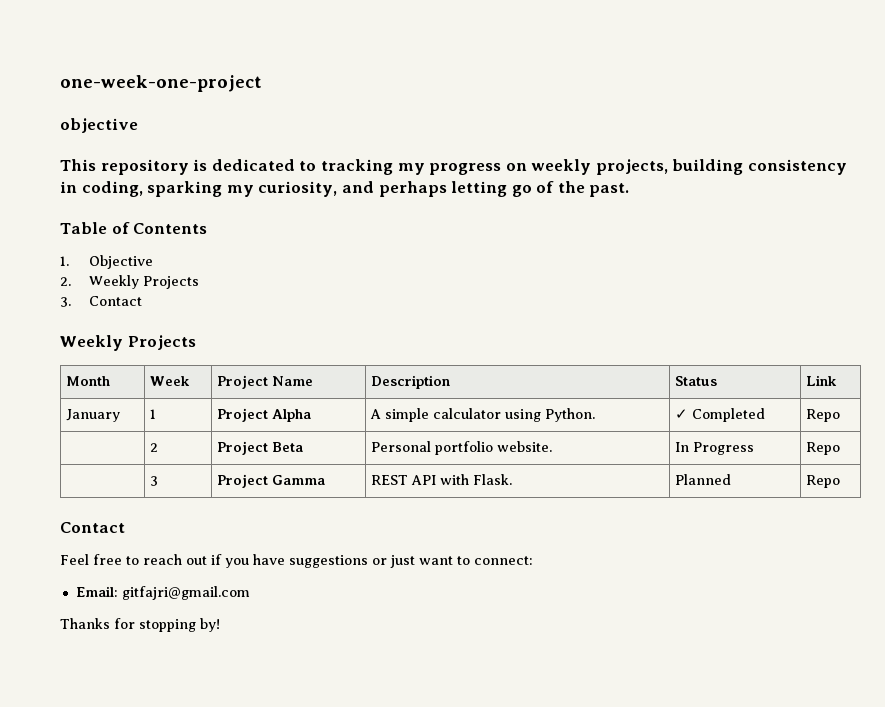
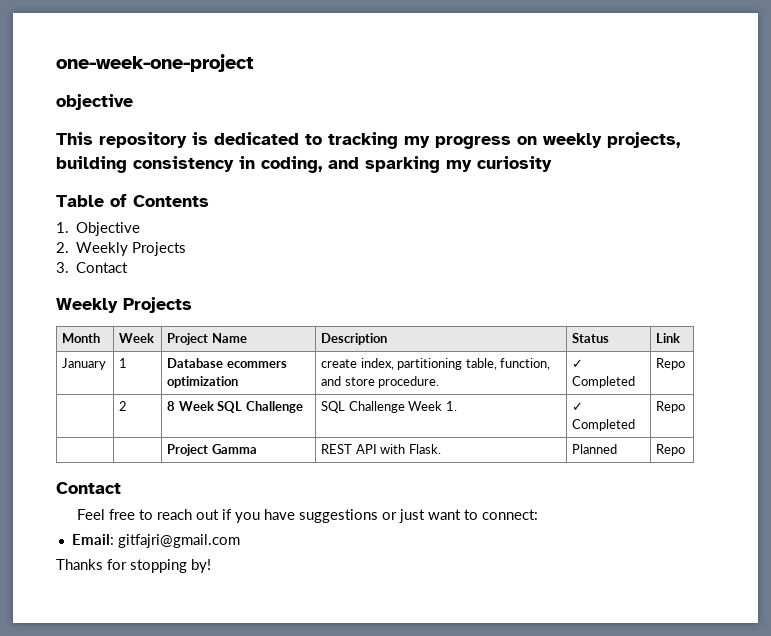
- This repository is dedicated to tracking my progress on weekly projects, building consistency in coding, sparking my curiosity, and perhaps letting go of the past.
+ This repository is dedicated to tracking my progress on weekly projects, building consistency in coding, and sparking my curiosity
- January | 1 | Project Alpha | A simple calculator using Python. | ✓ Completed | Repo
- | 2 | Project Beta | Personal portfolio website. | In Progress | Repo
- | 3 | Project Gamma | REST API with Flask. | Planned | Repo
+ January | 1 | Database ecommers optimization | create index, partitioning table, function, and store procedure. | ✓ Completed | Repo
+ | 2 | 8 Week SQL Challenge | SQL Challenge Week 1. | ✓ Completed | Repo
+ | | Project Gamma | REST API with Flask. | Planned | Repo

